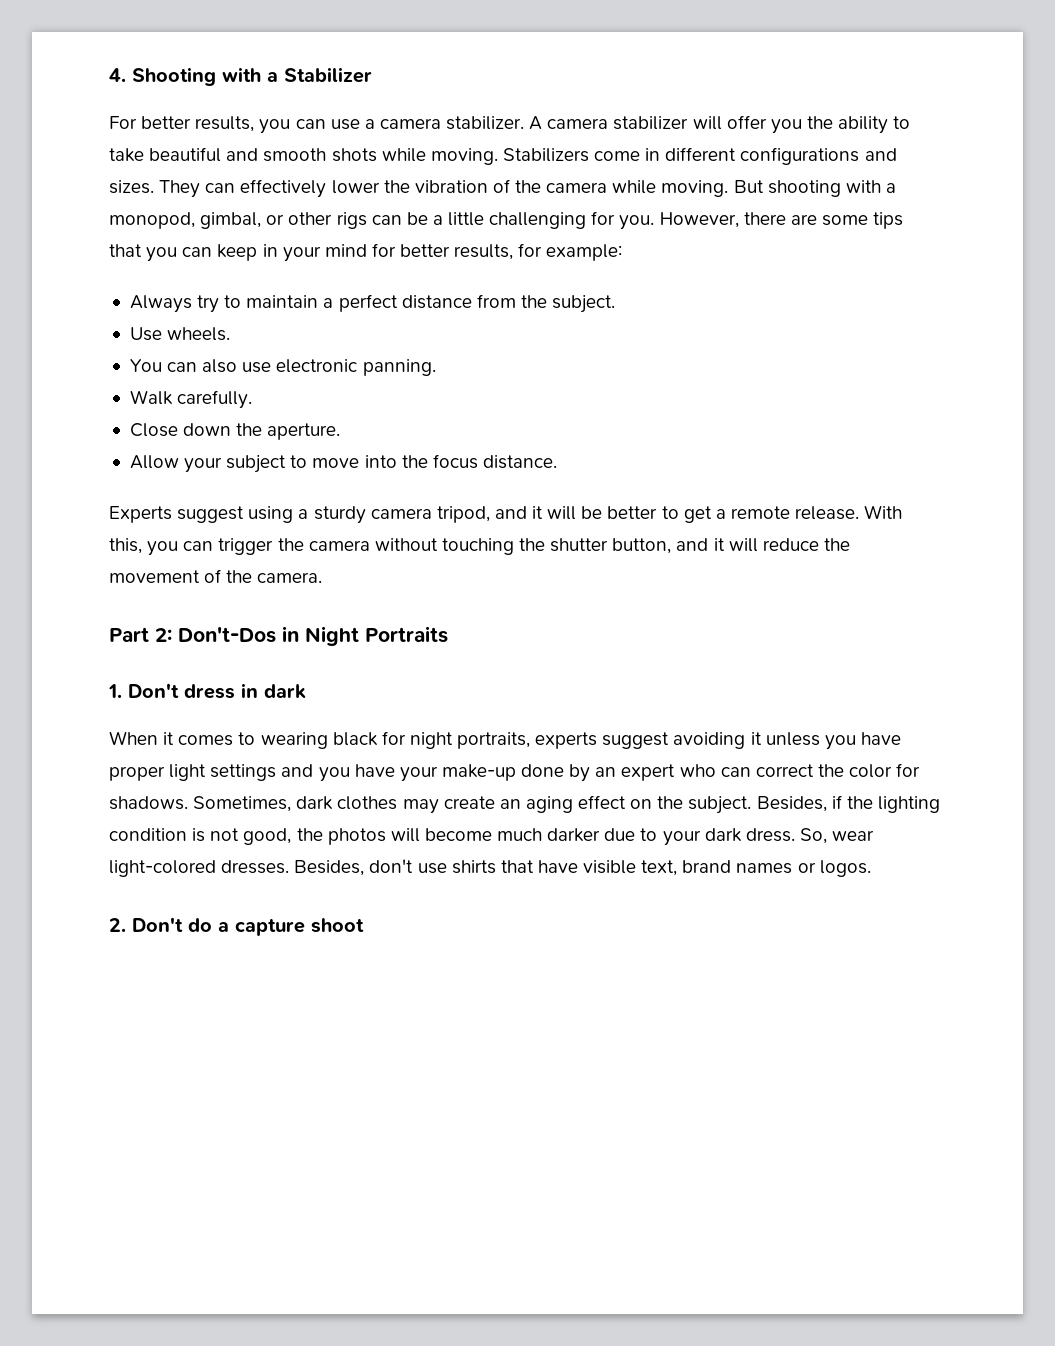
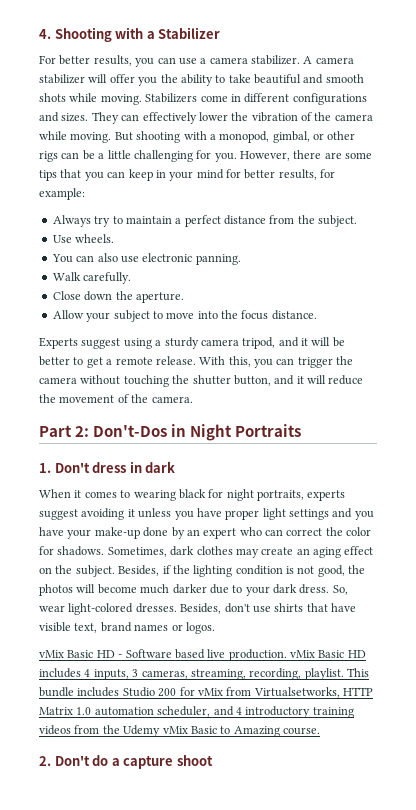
+ vMix Basic HD - Software based live production. vMix Basic HD includes 4 inputs, 3 cameras, streaming, recording, playlist. This bundle includes Studio 200 for vMix from Virtualsetworks, HTTP Matrix 1.0 automation scheduler, and 4 introductory training videos from the Udemy vMix Basic to Amazing course.

